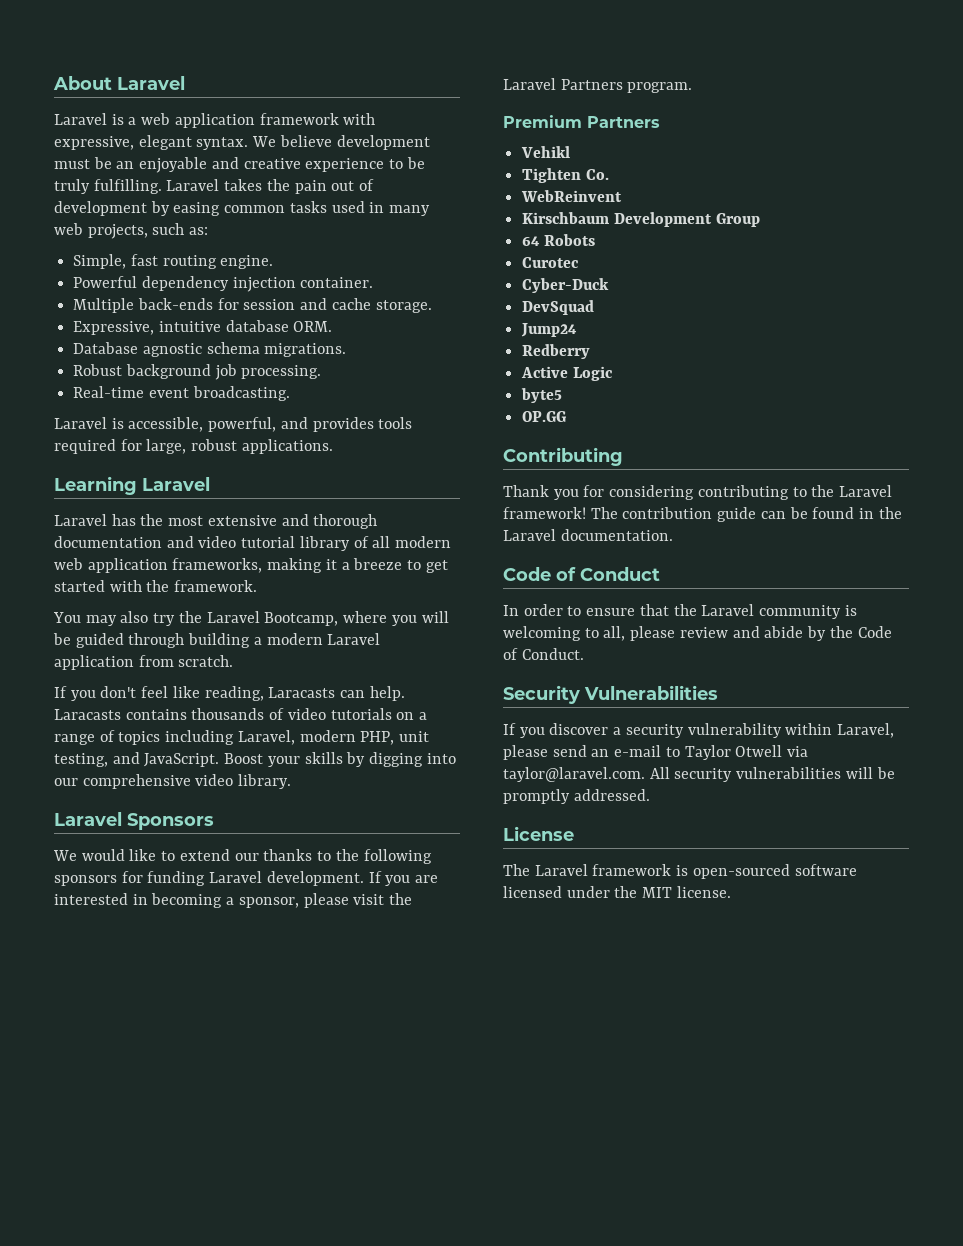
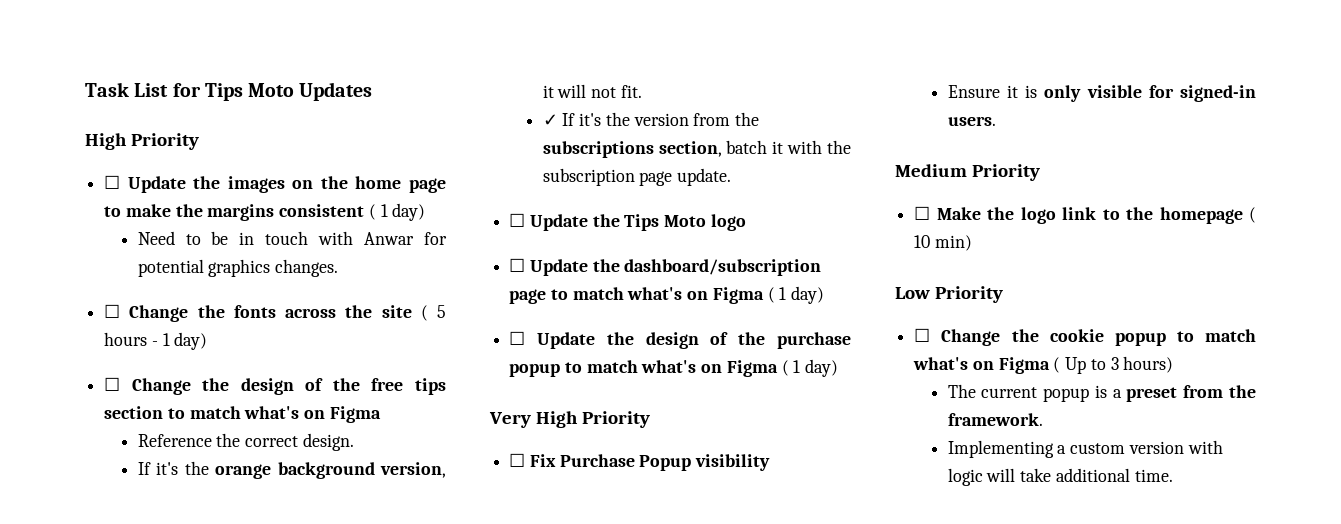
- About Laravel
- Laravel is a web application framework with expressive, elegant syntax. We believe development must be an enjoyable and creative experience to be truly fulfilling. Laravel takes the pain out of development by easing common tasks used in many web projects, such as:
- Simple, fast routing engine.
- Powerful dependency injection container.
- Multiple back-ends for session and cache storage.
- Expressive, intuitive database ORM.
- Database agnostic schema migrations.
- Robust background job processing.
- Real-time event broadcasting.
- Laravel is accessible, powerful, and provides tools required for large, robust applications.
- Learning Laravel
- Laravel has the most extensive and thorough documentation and video tutorial library of all modern web application frameworks, making it a breeze to get started with the framework.
- You may also try the Laravel Bootcamp, where you will be guided through building a modern Laravel application from scratch.
- If you don't feel like reading, Laracasts can help. Laracasts contains thousands of video tutorials on a range of topics including Laravel, modern PHP, unit testing, and JavaScript. Boost your skills by digging into our comprehensive video library.
- Laravel Sponsors
- We would like to extend our thanks to the following sponsors for funding Laravel development. If you are interested in becoming a sponsor, please visit the Laravel Partners program.
- Premium Partners
- Vehikl
- Tighten Co.
- WebReinvent
- Kirschbaum Development Group
- 64 Robots
- Curotec
- Cyber-Duck
- DevSquad
- Jump24
- Redberry
- Active Logic
- byte5
- OP.GG
- Contributing
- Thank you for considering contributing to the Laravel framework! The contribution guide can be found in the Laravel documentation.
- Code of Conduct
- In order to ensure that the Laravel community is welcoming to all, please review and abide by the Code of Conduct.
- Security Vulnerabilities
- If you discover a security vulnerability within Laravel, please send an e-mail to Taylor Otwell via taylor@laravel.com. All security vulnerabilities will be promptly addressed.
- License
- The Laravel framework is open-sourced software licensed under the MIT license.
+ Task List for Tips Moto Updates
+ High Priority
+ ☐ Update the images on the home page to make the margins consistent ( 1 day)
+ Need to be in touch with Anwar for potential graphics changes.
+ ☐ Change the fonts across the site ( 5 hours - 1 day)
+ ☐ Change the design of the free tips section to match what's on Figma
+ Reference the correct design.
+ If it's the orange background version, it will not fit.
+ ✓ If it's the version from the subscriptions section, batch it with the subscription page update.
+ ☐ Update the Tips Moto logo
+ ☐ Update the dashboard/subscription page to match what's on Figma ( 1 day)
+ ☐ Update the design of the purchase popup to match what's on Figma ( 1 day)
+ Very High Priority
+ ☐ Fix Purchase Popup visibility
+ Ensure it is only visible for signed-in users.
+ Medium Priority
+ ☐ Make the logo link to the homepage ( 10 min)
+ Low Priority
+ ☐ Change the cookie popup to match what's on Figma ( Up to 3 hours)
+ The current popup is a preset from the framework.
+ Implementing a custom version with logic will take additional time.

